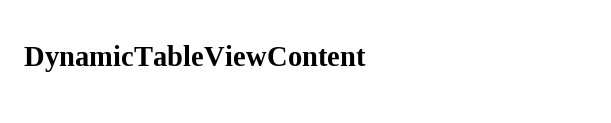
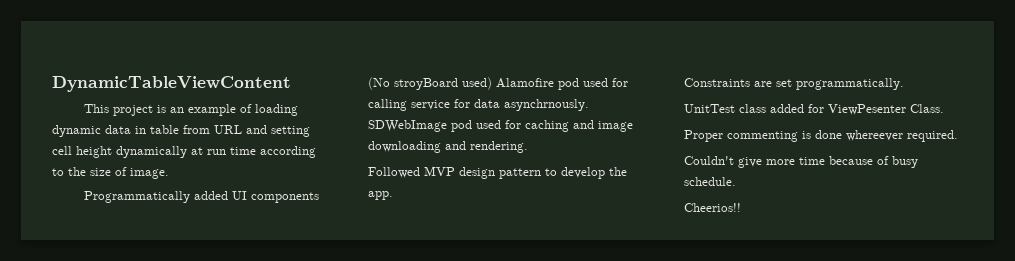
+ This project is an example of loading dynamic data in table from URL and setting cell height dynamically at run time according to the size of image.
+ Programmatically added UI components (No stroyBoard used) Alamofire pod used for calling service for data asynchrnously. SDWebImage pod used for caching and image downloading and rendering.
+ Followed MVP design pattern to develop the app.
+ Constraints are set programmatically.
+ UnitTest class added for ViewPesenter Class.
+ Proper commenting is done whereever required.
+ Couldn't give more time because of busy schedule.
+ Cheerios!!

